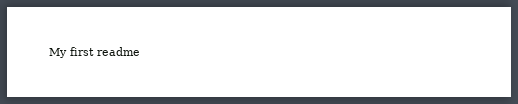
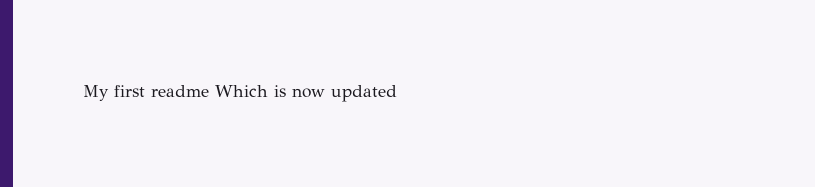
- My first readme
+ My first readme Which is now updated

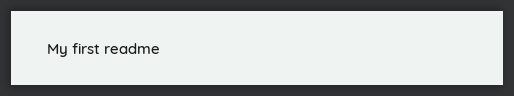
- My first readme Which is now updated
+ My first readme

